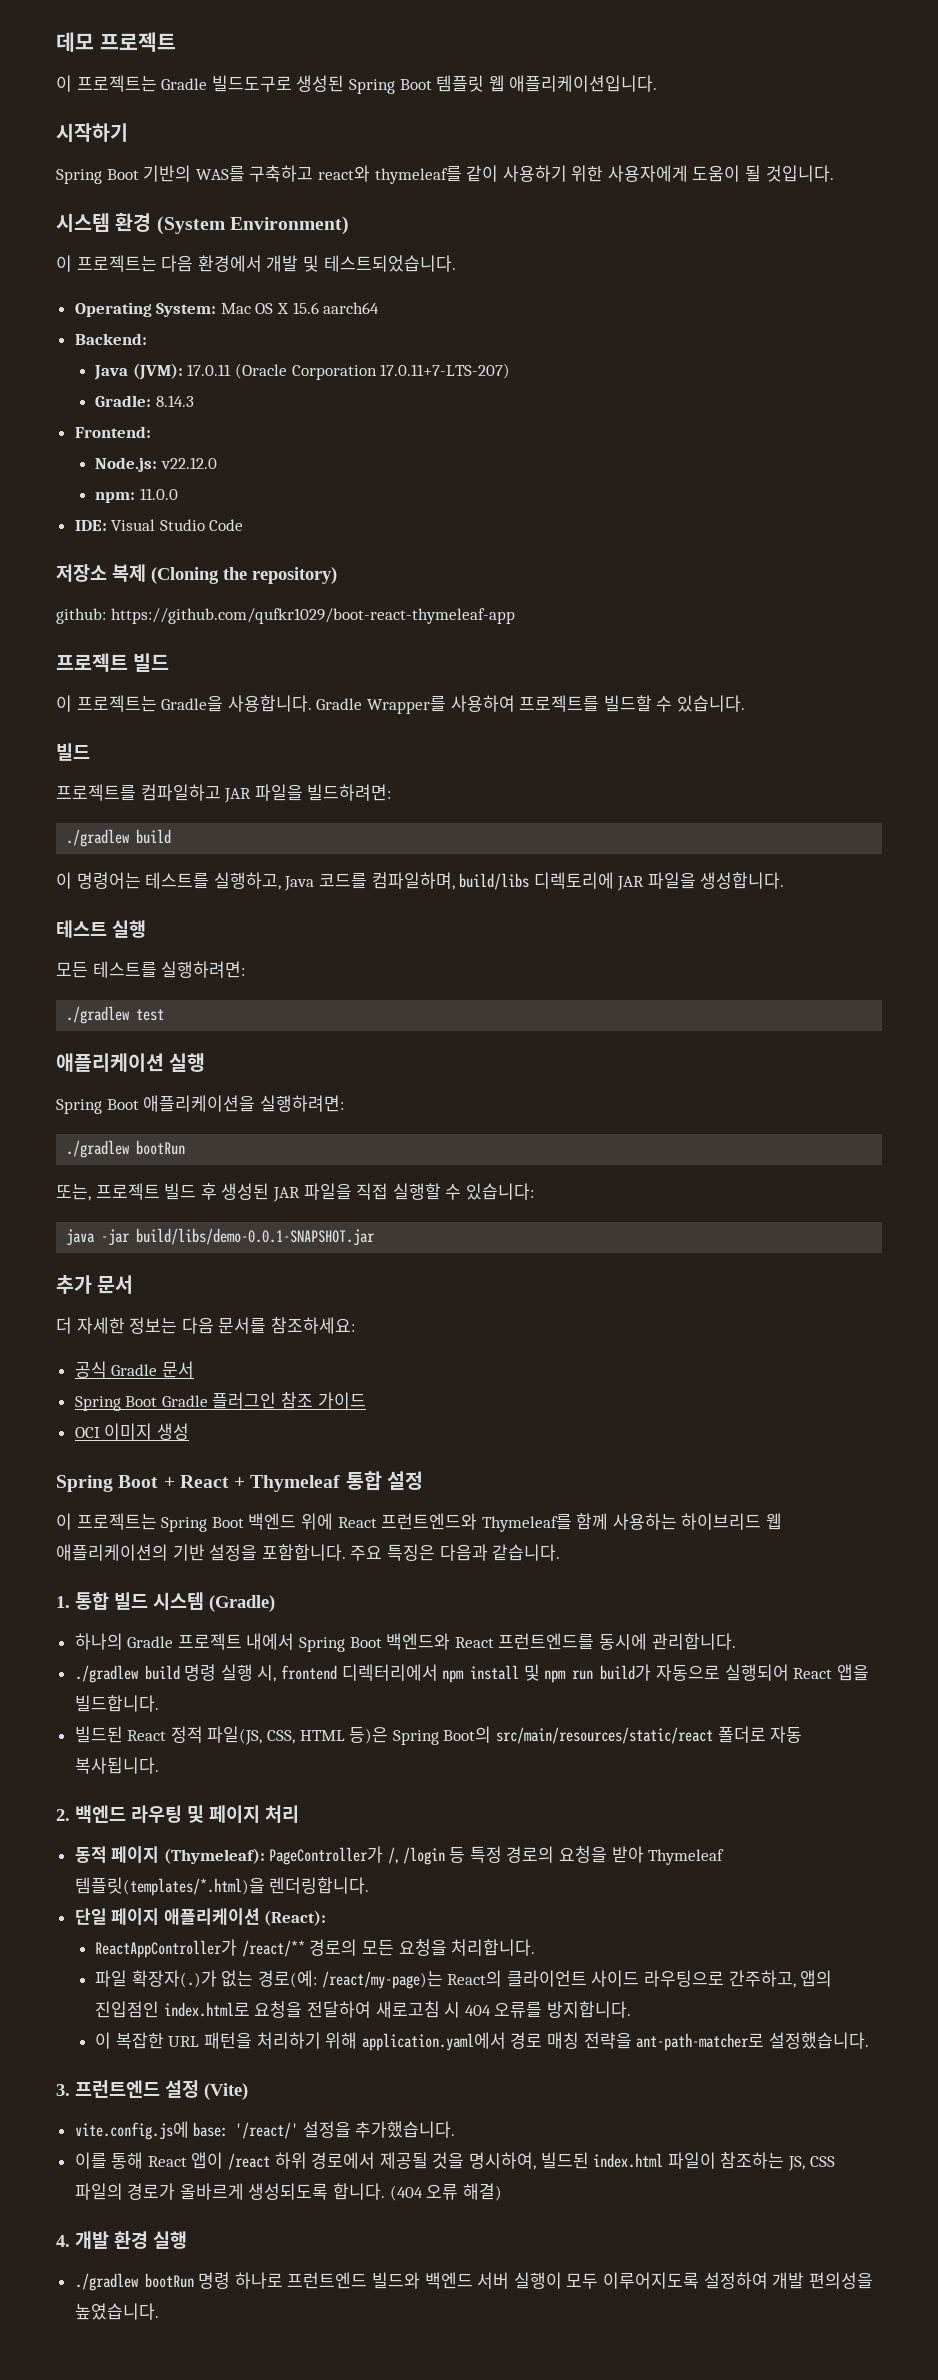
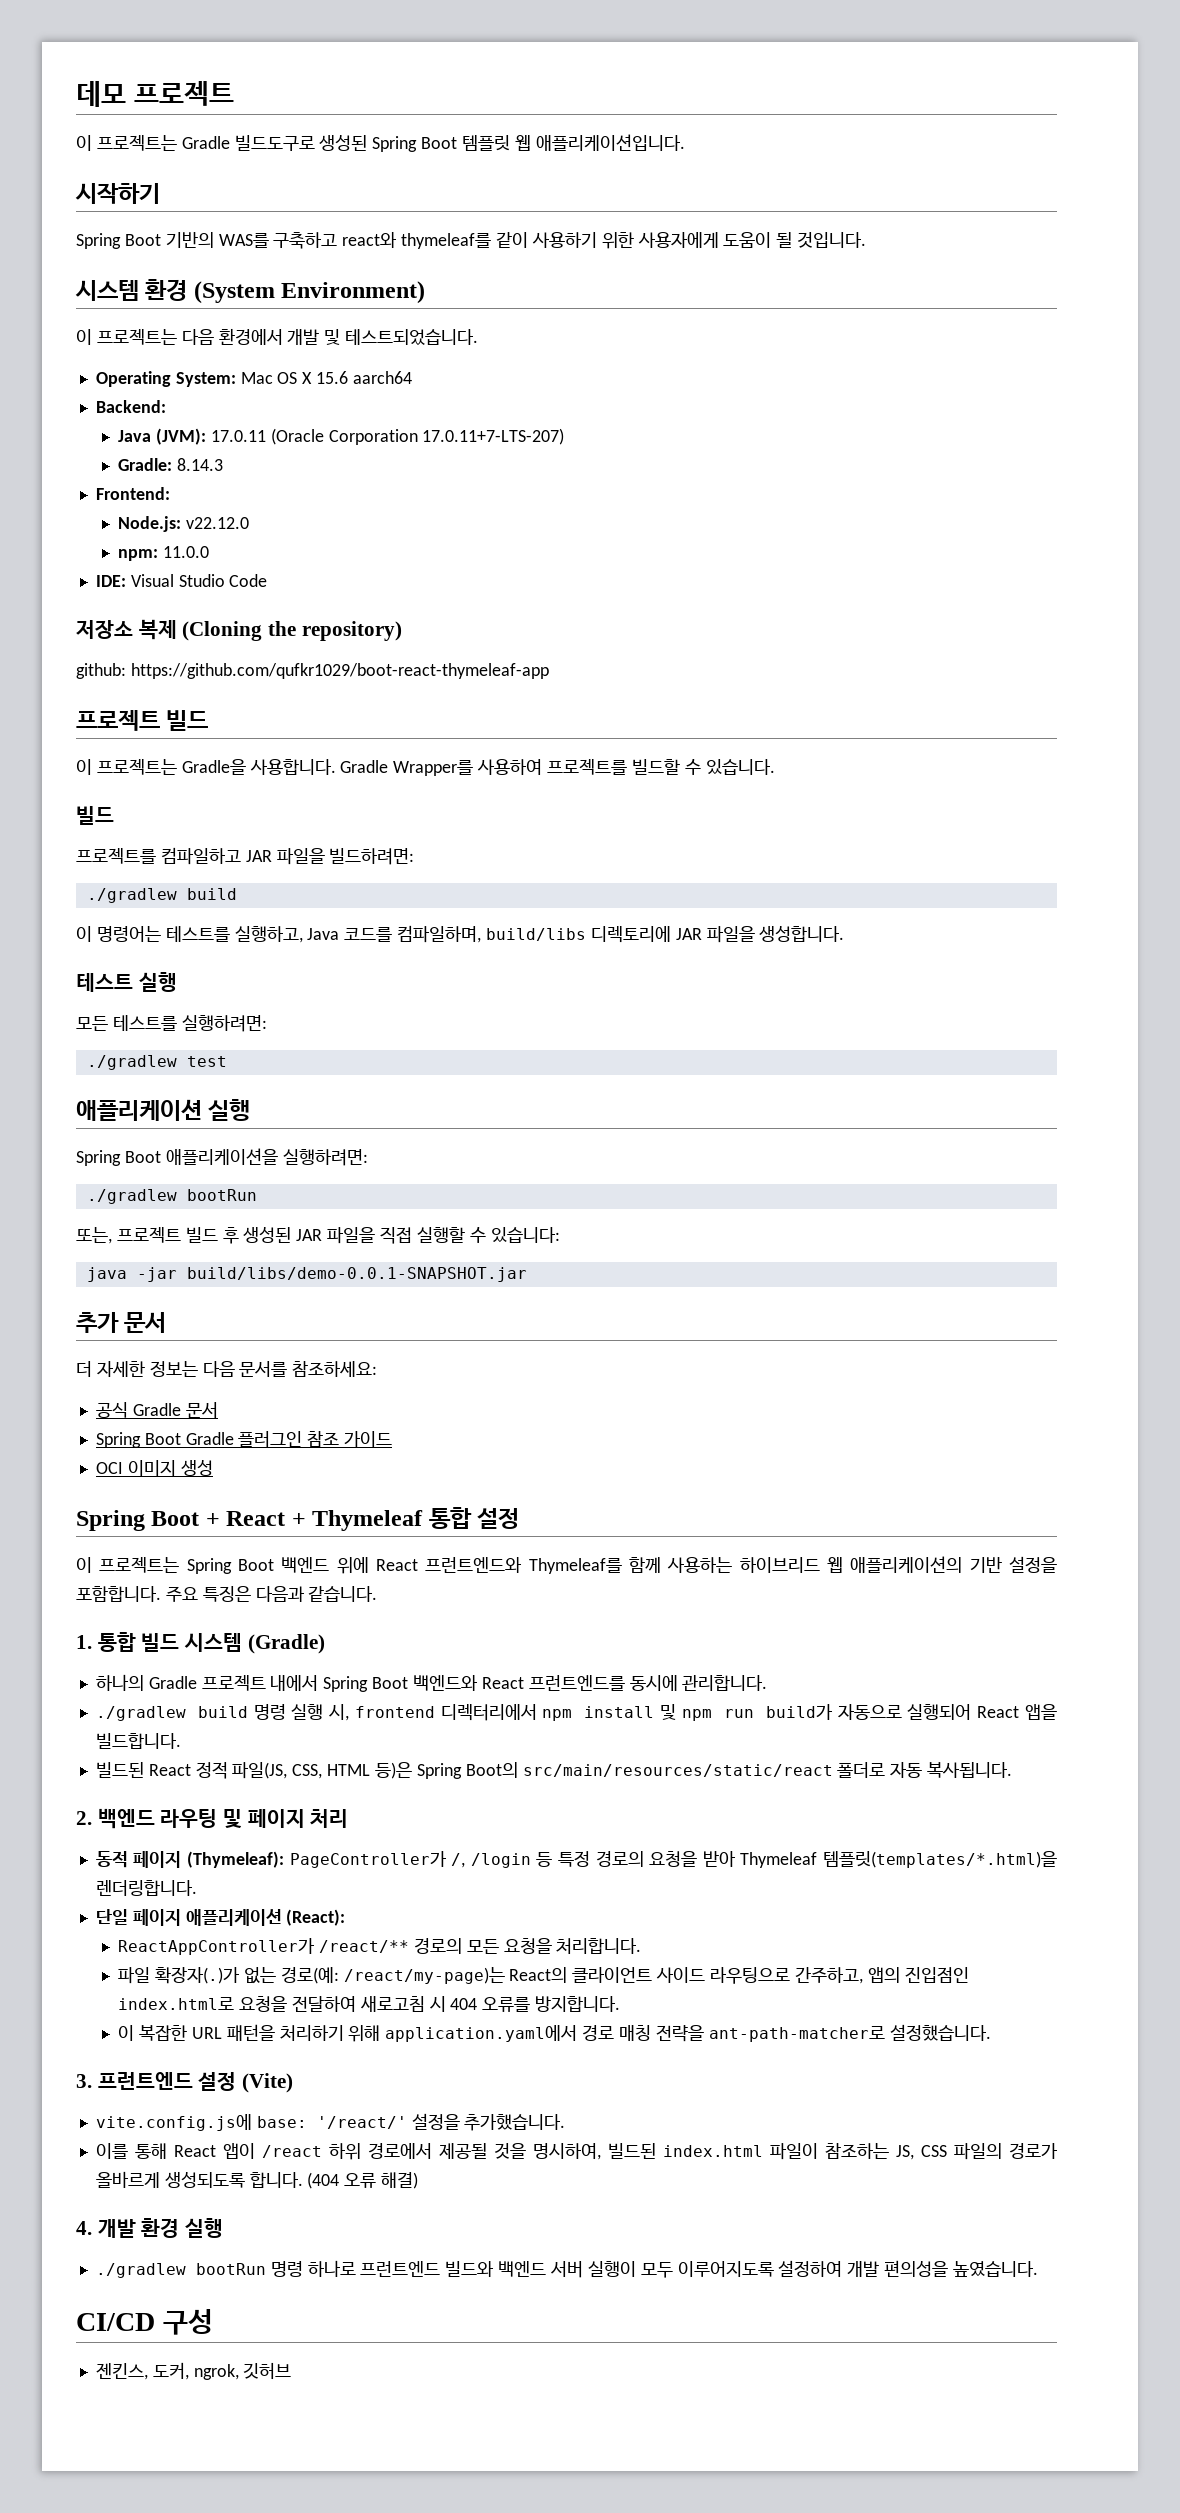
+ CI/CD 구성
+ 젠킨스, 도커, ngrok, 깃허브

